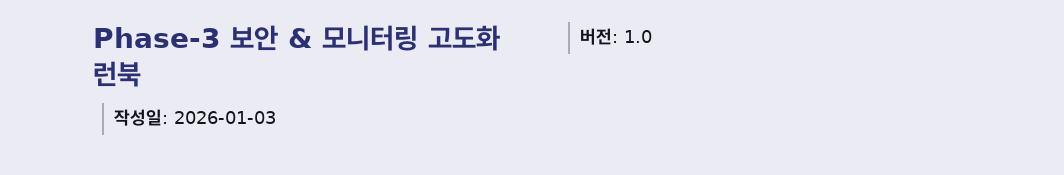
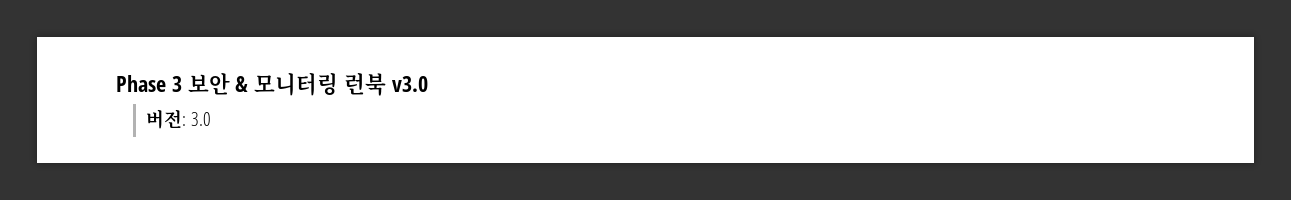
- Phase-3 보안 & 모니터링 고도화 런북
- 작성일: 2026-01-03
+ Phase 3 보안 & 모니터링 런북 v3.0
- 버전: 1.0
+ 버전: 3.0

